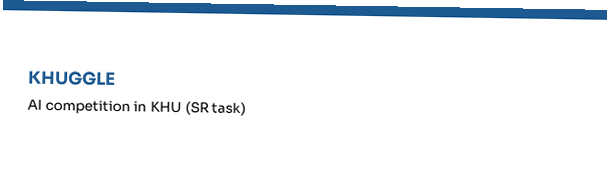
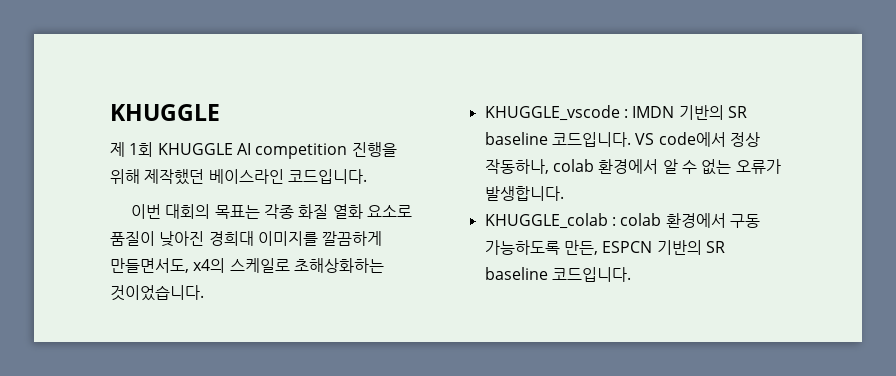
- AI competition in KHU (SR task)
+ 제 1회 KHUGGLE AI competition 진행을 위해 제작했던 베이스라인 코드입니다.
+ 이번 대회의 목표는 각종 화질 열화 요소로 품질이 낮아진 경희대 이미지를 깔끔하게 만들면서도, x4의 스케일로 초해상화하는 것이었습니다.
+ KHUGGLE_vscode : IMDN 기반의 SR baseline 코드입니다. VS code에서 정상 작동하나, colab 환경에서 알 수 없는 오류가 발생합니다.
+ KHUGGLE_colab : colab 환경에서 구동 가능하도록 만든, ESPCN 기반의 SR baseline 코드입니다.

